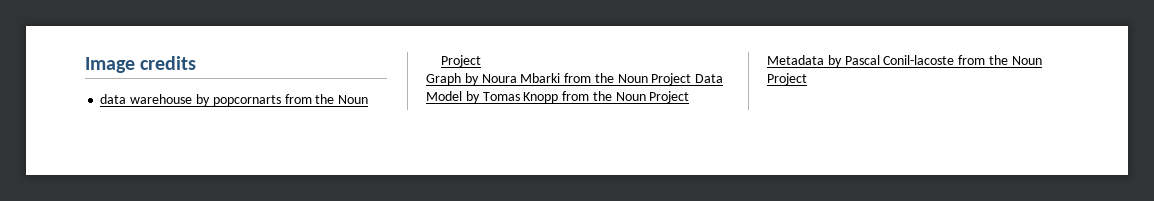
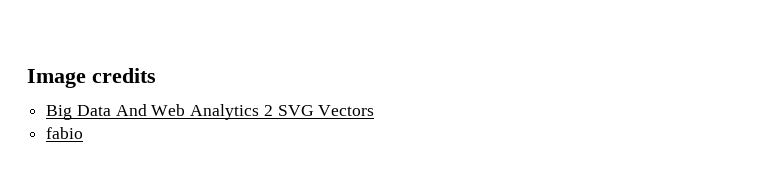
- data warehouse by popcornarts from the Noun Project
- Graph by Noura Mbarki from the Noun Project Data Model by Tomas Knopp from the Noun Project Metadata by Pascal Conil-lacoste from the Noun Project
+ Big Data And Web Analytics 2 SVG Vectors
+ fabio

